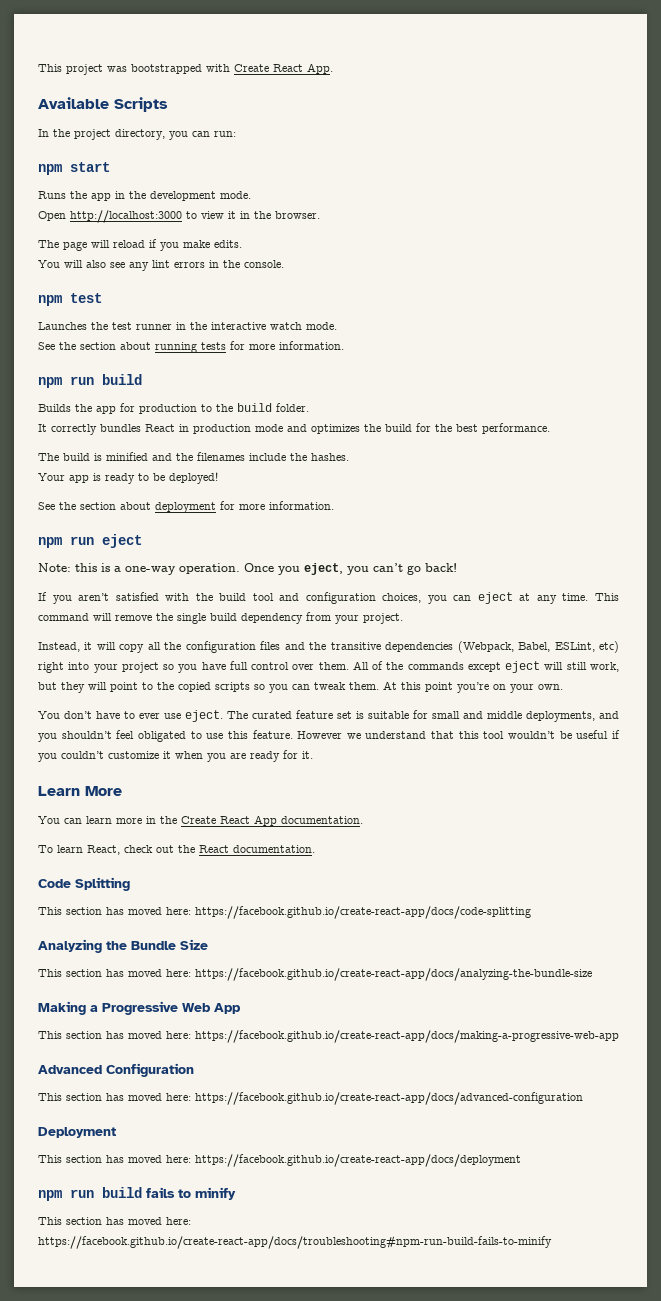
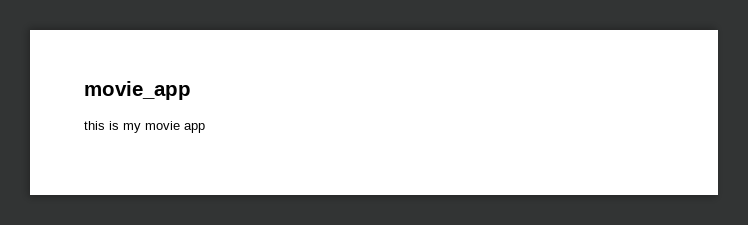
- This project was bootstrapped with Create React App.
- Available Scripts
- In the project directory, you can run:
- npm start
- Runs the app in the development mode.
- Open http://localhost:3000 to view it in the browser.
- The page will reload if you make edits.
- You will also see any lint errors in the console.
- npm test
- Launches the test runner in the interactive watch mode.
- See the section about running tests for more information.
- npm run build
- Builds the app for production to the build folder.
- It correctly bundles React in production mode and optimizes the build for the best performance.
- The build is minified and the filenames include the hashes.
- Your app is ready to be deployed!
- See the section about deployment for more information.
- npm run eject
- Note: this is a one-way operation. Once you eject, you can’t go back!
- If you aren’t satisfied with the build tool and configuration choices, you can eject at any time. This command will remove the single build dependency from your project.
- Instead, it will copy all the configuration files and the transitive dependencies (Webpack, Babel, ESLint, etc) right into your project so you have full control over them. All of the commands except eject will still work, but they will point to the copied scripts so you can tweak them. At this point you’re on your own.
- You don’t have to ever use eject. The curated feature set is suitable for small and middle deployments, and you shouldn’t feel obligated to use this feature. However we understand that this tool wouldn’t be useful if you couldn’t customize it when you are ready for it.
- Learn More
- You can learn more in the Create React App documentation.
- To learn React, check out the React documentation.
- Code Splitting
- This section has moved here: https://facebook.github.io/create-react-app/docs/code-splitting
- Analyzing the Bundle Size
- This section has moved here: https://facebook.github.io/create-react-app/docs/analyzing-the-bundle-size
- Making a Progressive Web App
- This section has moved here: https://facebook.github.io/create-react-app/docs/making-a-progressive-web-app
- Advanced Configuration
- This section has moved here: https://facebook.github.io/create-react-app/docs/advanced-configuration
- Deployment
- This section has moved here: https://facebook.github.io/create-react-app/docs/deployment
- npm run build fails to minify
- This section has moved here: https://facebook.github.io/create-react-app/docs/troubleshooting#npm-run-build-fails-to-minify
+ movie_app
+ this is my movie app

